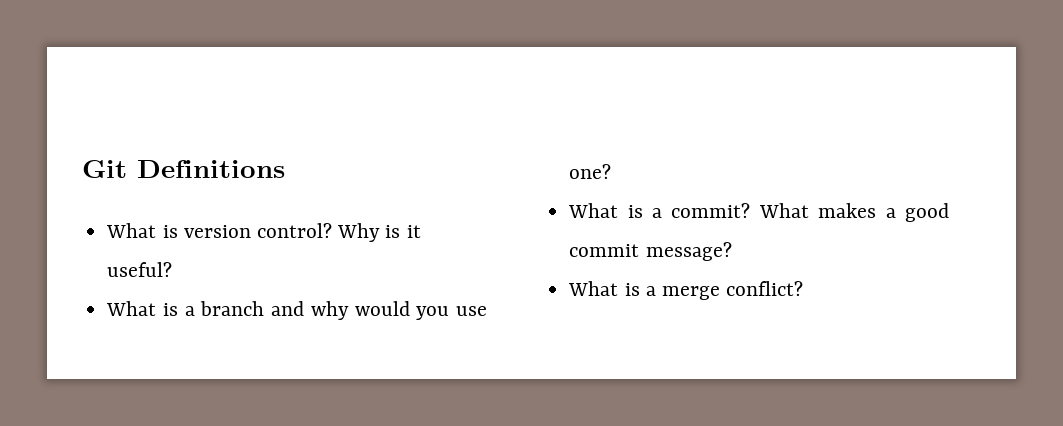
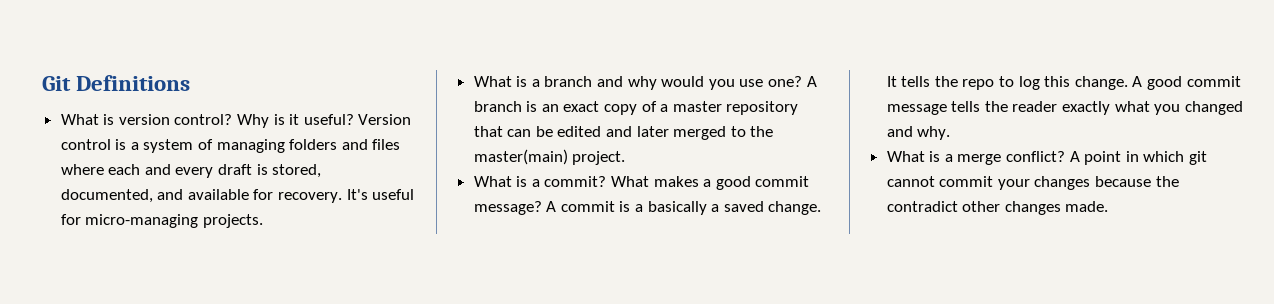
+ Version control is a system of managing folders and files where each and every draft is stored, documented, and available for recovery. It's useful for micro-managing projects.
+ A branch is an exact copy of a master repository that can be edited and later merged to the master(main) project.
+ A commit is a basically a saved change. It tells the repo to log this change. A good commit message tells the reader exactly what you changed and why.
+ A point in which git cannot commit your changes because the contradict other changes made.

